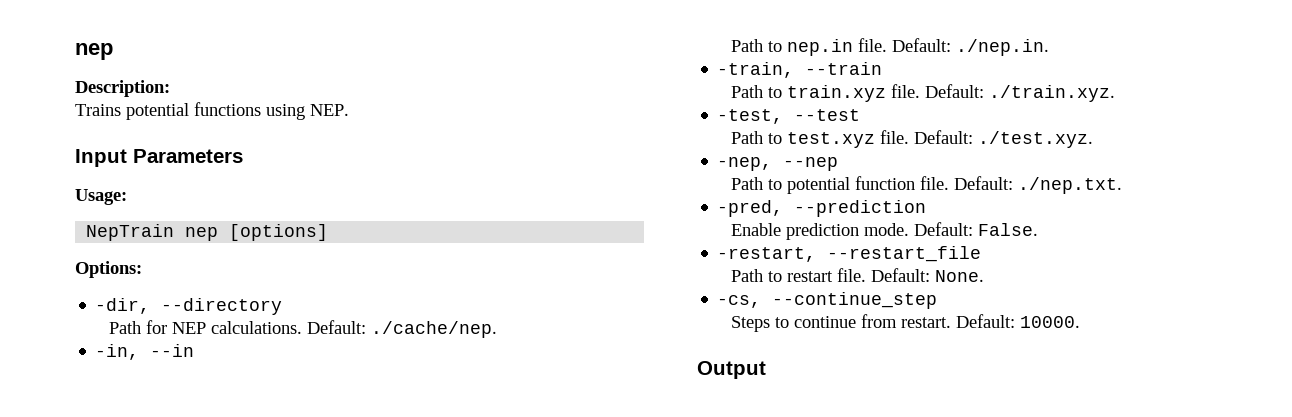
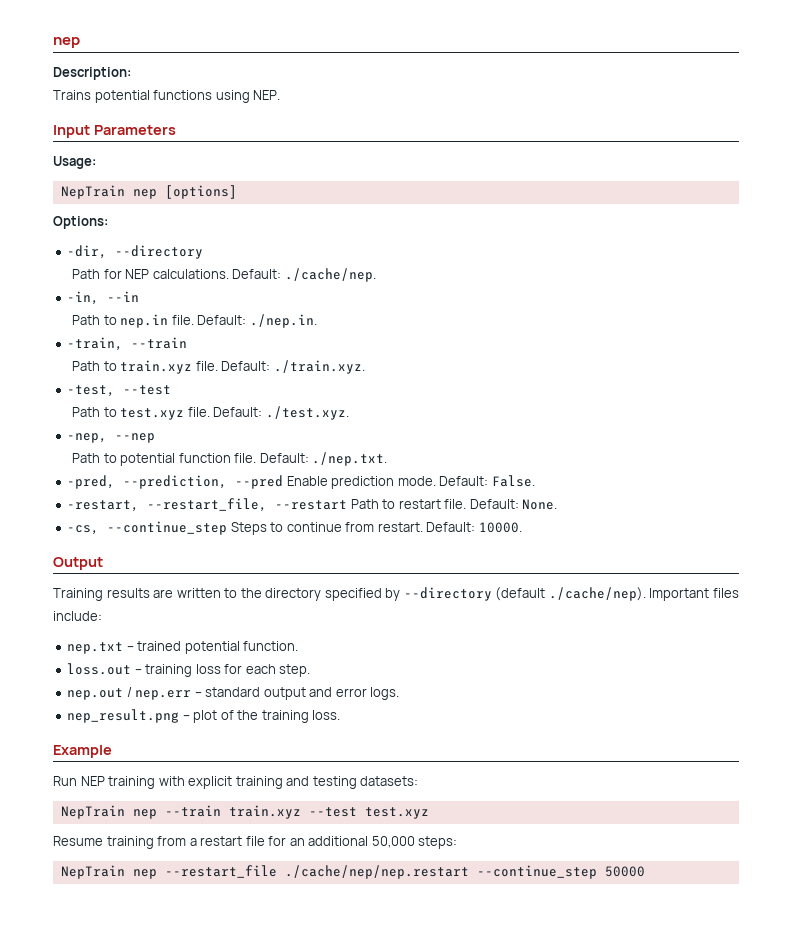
- -pred, --prediction
- Enable prediction mode.
+ -pred, --prediction, --pred Enable prediction mode.
- -restart, --restart_file
- Path to restart file.
+ -restart, --restart_file, --restart Path to restart file.
- -cs, --continue_step
- Steps to continue from restart.
+ -cs, --continue_step Steps to continue from restart.
+ Training results are written to the directory specified by --directory (default ./cache/nep). Important files include:
+ nep.txt – trained potential function.
+ loss.out – training loss for each step.
+ nep.out / nep.err – standard output and error logs.
+ nep_result.png – plot of the training loss.
+ Example
+ Run NEP training with explicit training and testing datasets:
+ NepTrain nep --train train.xyz --test test.xyz
+ Resume training from a restart file for an additional 50,000 steps:
+ NepTrain nep --restart_file ./cache/nep/nep.restart --continue_step 50000

